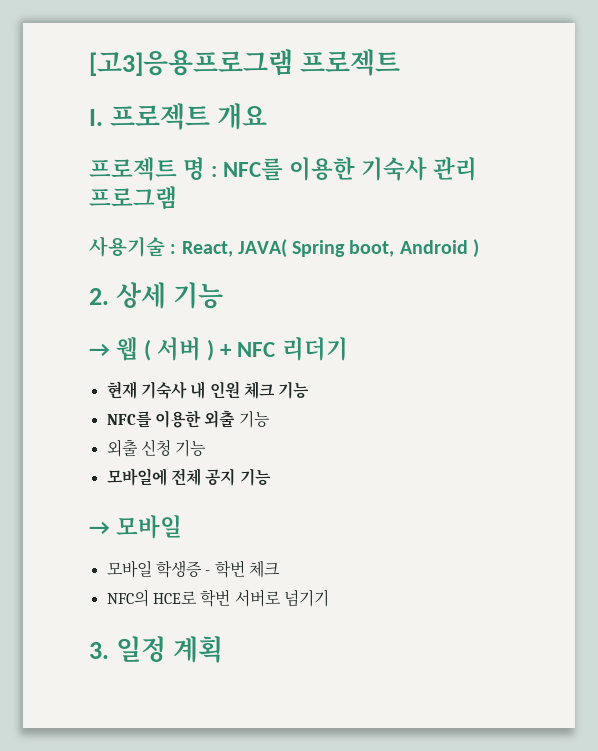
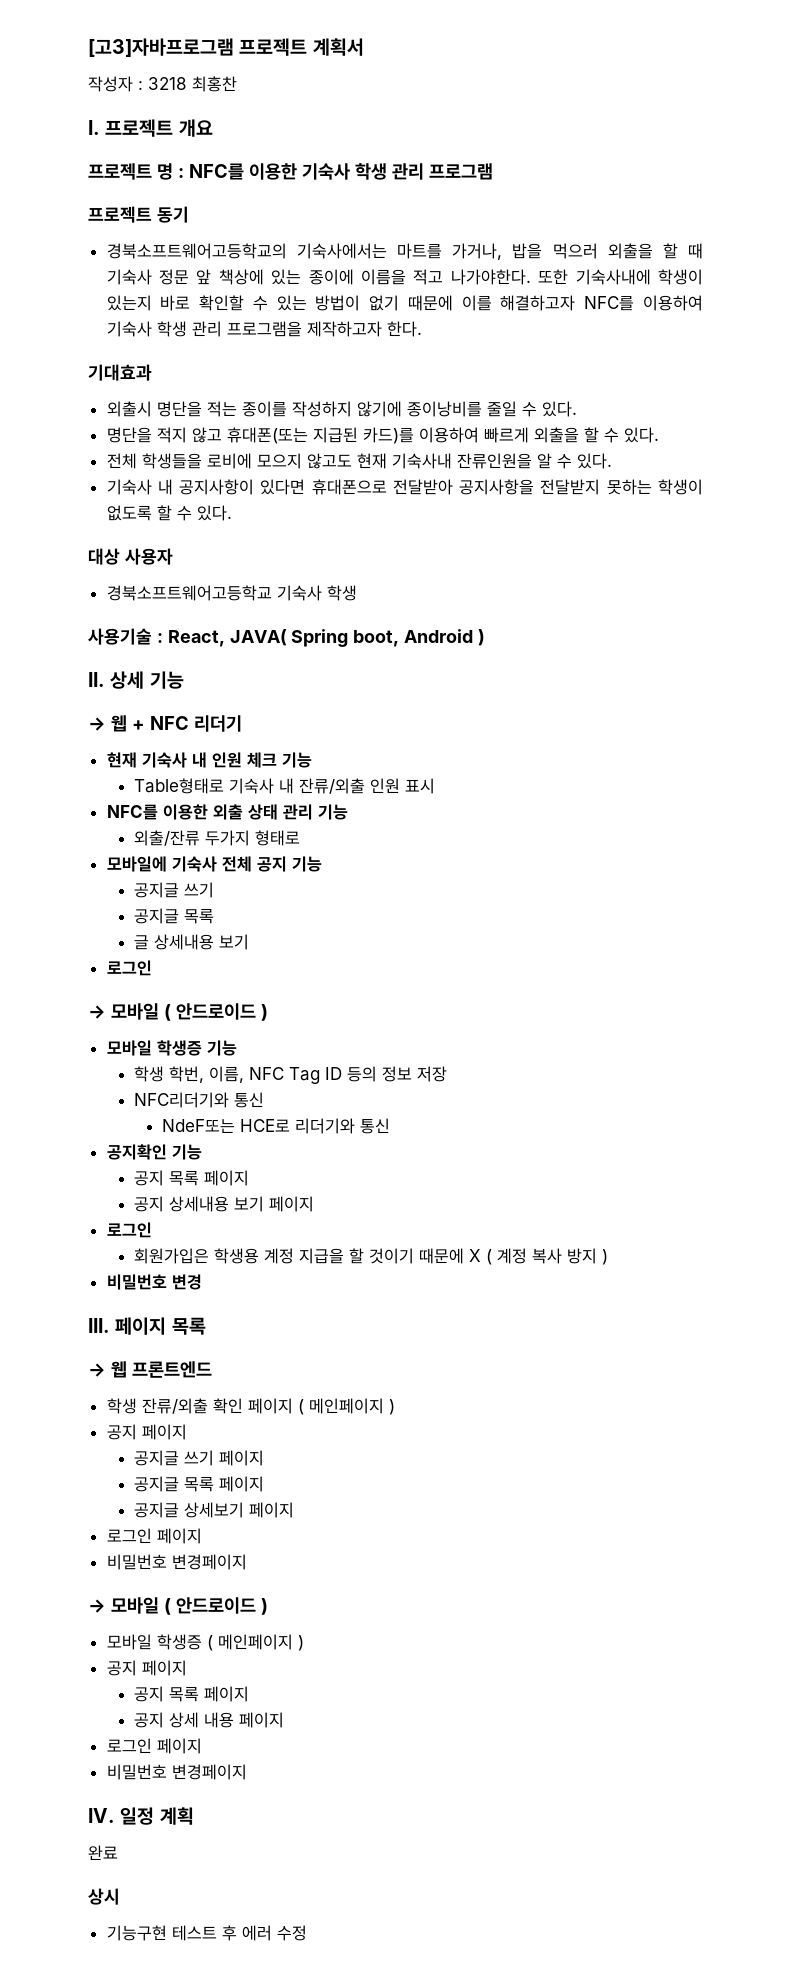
- [고3]응용프로그램 프로젝트
+ [고3]자바프로그램 프로젝트 계획서
+ 작성자 : 3218 최홍찬
- 프로젝트 명 : NFC를 이용한 기숙사 관리 프로그램
+ 프로젝트 명 : NFC를 이용한 기숙사 학생 관리 프로그램
+ 프로젝트 동기
+ 경북소프트웨어고등학교의 기숙사에서는 마트를 가거나, 밥을 먹으러 외출을 할 때 기숙사 정문 앞 책상에 있는 종이에 이름을 적고 나가야한다. 또한 기숙사내에 학생이 있는지 바로 확인할 수 있는 방법이 없기 때문에 이를 해결하고자 NFC를 이용하여 기숙사 학생 관리 프로그램을 제작하고자 한다.
+ 기대효과
+ 외출시 명단을 적는 종이를 작성하지 않기에 종이낭비를 줄일 수 있다.
+ 명단을 적지 않고 휴대폰(또는 지급된 카드)를 이용하여 빠르게 외출을 할 수 있다.
+ 전체 학생들을 로비에 모으지 않고도 현재 기숙사내 잔류인원을 알 수 있다.
+ 기숙사 내 공지사항이 있다면 휴대폰으로 전달받아 공지사항을 전달받지 못하는 학생이 없도록 할 수 있다.
+ 대상 사용자
+ 경북소프트웨어고등학교 기숙사 학생
- 2. 상세 기능
+ II. 상세 기능
- → 웹 ( 서버 ) + NFC 리더기
+ → 웹 + NFC 리더기
+ Table형태로 기숙사 내 잔류/외출 인원 표시
- NFC를 이용한 외출 기능
- 외출 신청 기능
+ NFC를 이용한 외출 상태 관리 기능
+ 외출/잔류 두가지 형태로
- 모바일에 전체 공지 기능
- → 모바일
- 모바일 학생증 - 학번 체크
- NFC의 HCE로 학번 서버로 넘기기
- 3. 일정 계획
+ 모바일에 기숙사 전체 공지 기능
+ 공지글 쓰기
+ 공지글 목록
+ 글 상세내용 보기
+ 로그인
+ → 모바일 ( 안드로이드 )
+ 모바일 학생증 기능
+ 학생 학번, 이름, NFC Tag ID 등의 정보 저장
+ NFC리더기와 통신
+ NdeF또는 HCE로 리더기와 통신
+ 공지확인 기능
+ 공지 목록 페이지
+ 공지 상세내용 보기 페이지
+ 로그인
+ 회원가입은 학생용 계정 지급을 할 것이기 때문에 X ( 계정 복사 방지 )
+ 비밀번호 변경
+ III. 페이지 목록
+ → 웹 프론트엔드
+ 학생 잔류/외출 확인 페이지 ( 메인페이지 )
+ 공지 페이지
+ 공지글 쓰기 페이지
+ 공지글 목록 페이지
+ 공지글 상세보기 페이지
+ 로그인 페이지
+ 비밀번호 변경페이지
+ → 모바일 ( 안드로이드 )
+ 모바일 학생증 ( 메인페이지 )
+ 공지 페이지
+ 공지 목록 페이지
+ 공지 상세 내용 페이지
+ 로그인 페이지
+ 비밀번호 변경페이지
+ IV. 일정 계획
+ 완료
+ 상시
+ 기능구현 테스트 후 에러 수정

